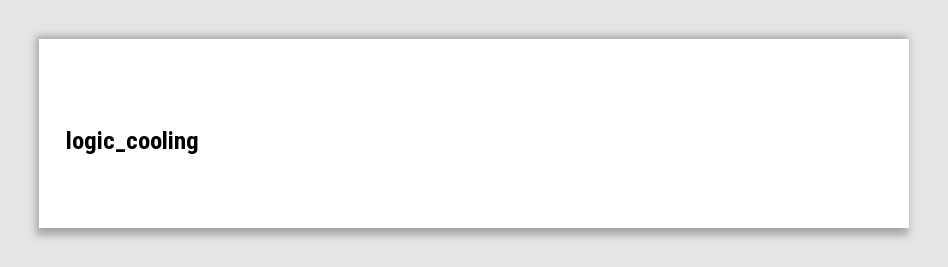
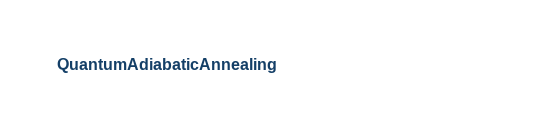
- logic_cooling
+ QuantumAdiabaticAnnealing

